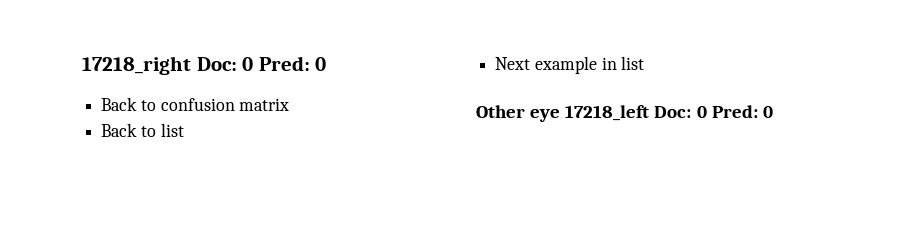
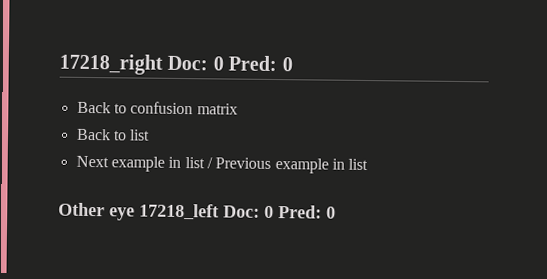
- Next example in list
+ Next example in list / Previous example in list

